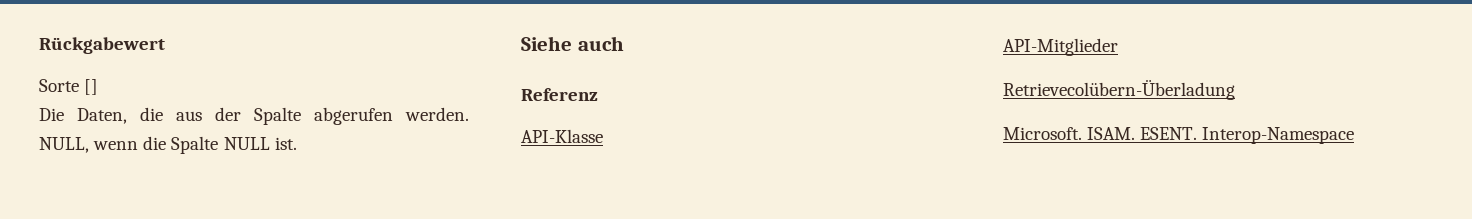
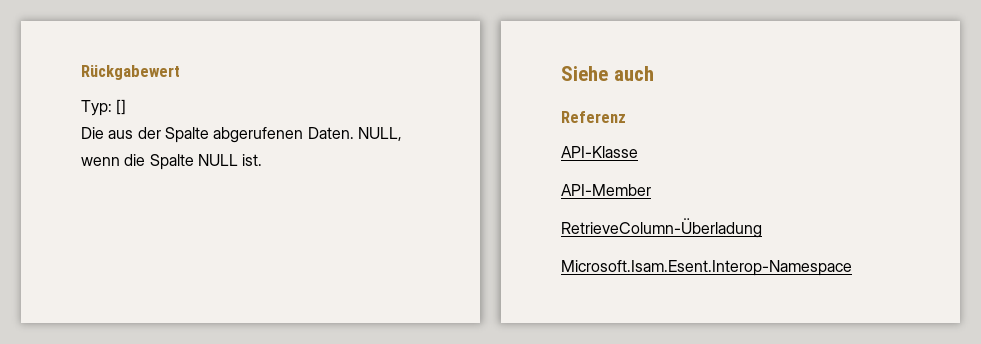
- Sorte []
+ Typ: []
- Die Daten, die aus der Spalte abgerufen werden.
+ Die aus der Spalte abgerufenen Daten.
- API-Mitglieder
- Retrievecolübern-Überladung
- Microsoft. ISAM. ESENT. Interop-Namespace
+ API-Member
+ RetrieveColumn-Überladung
+ Microsoft.Isam.Esent.Interop-Namespace

